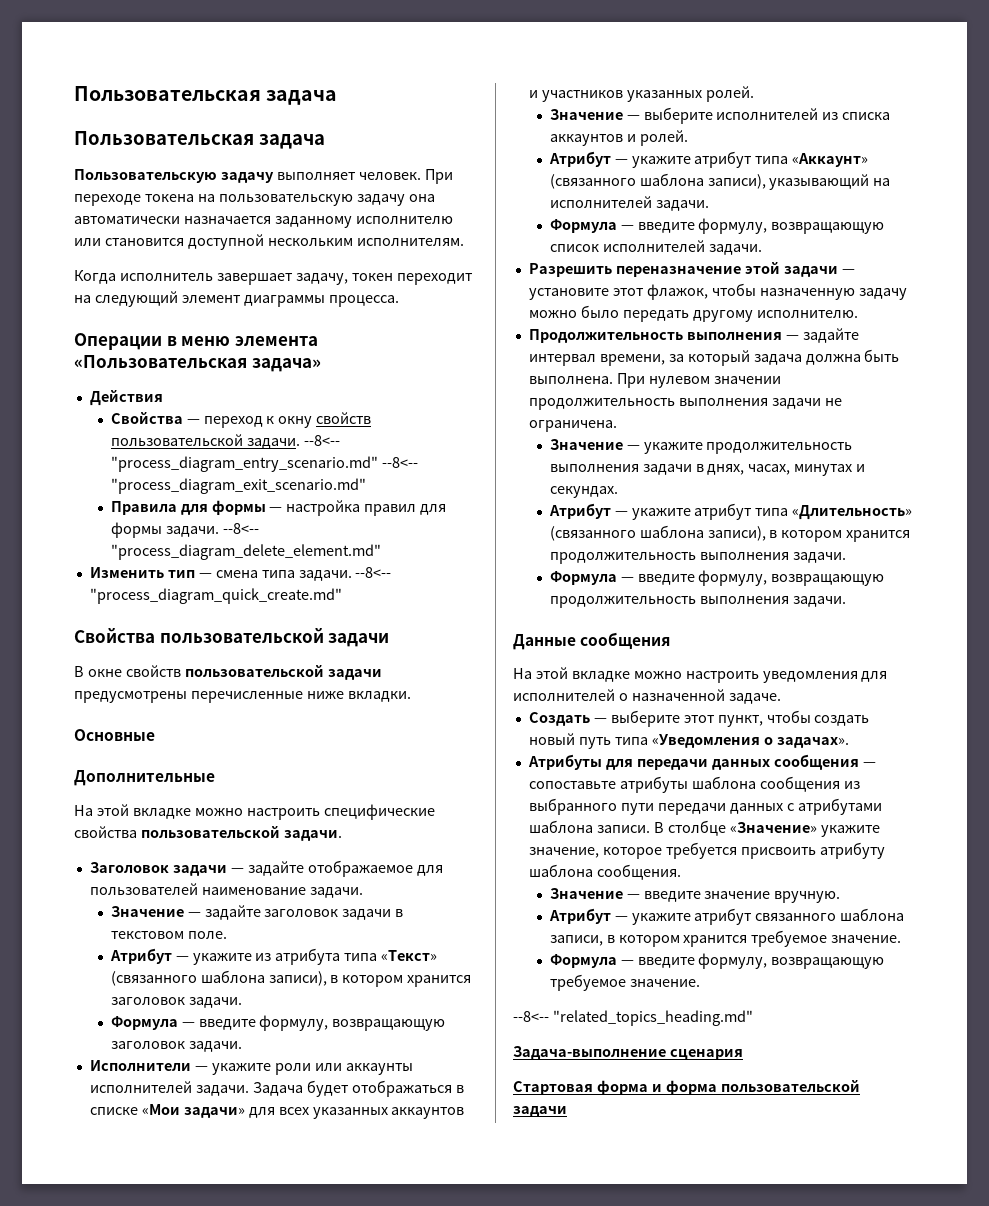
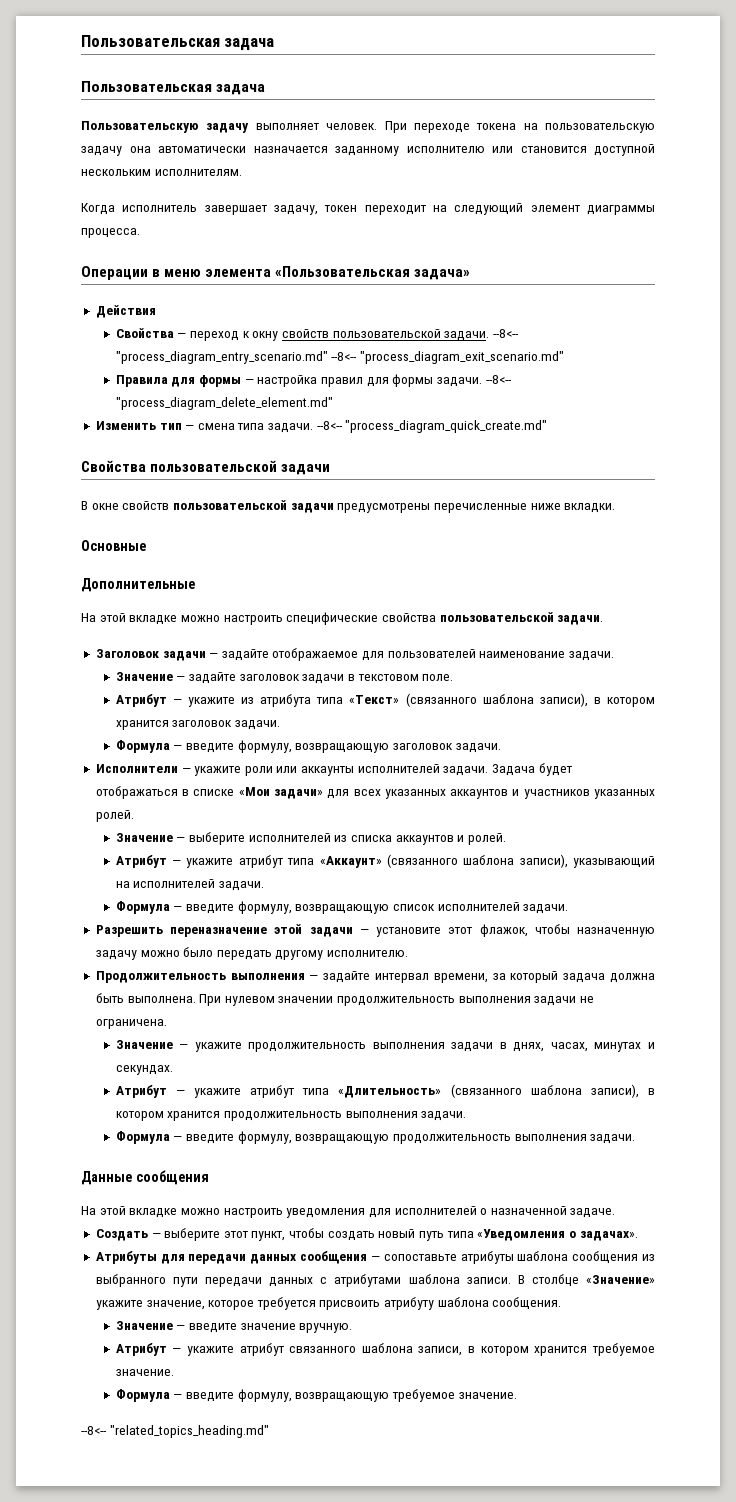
- Задача-выполнение сценария
- Стартовая форма и форма пользовательской задачи

